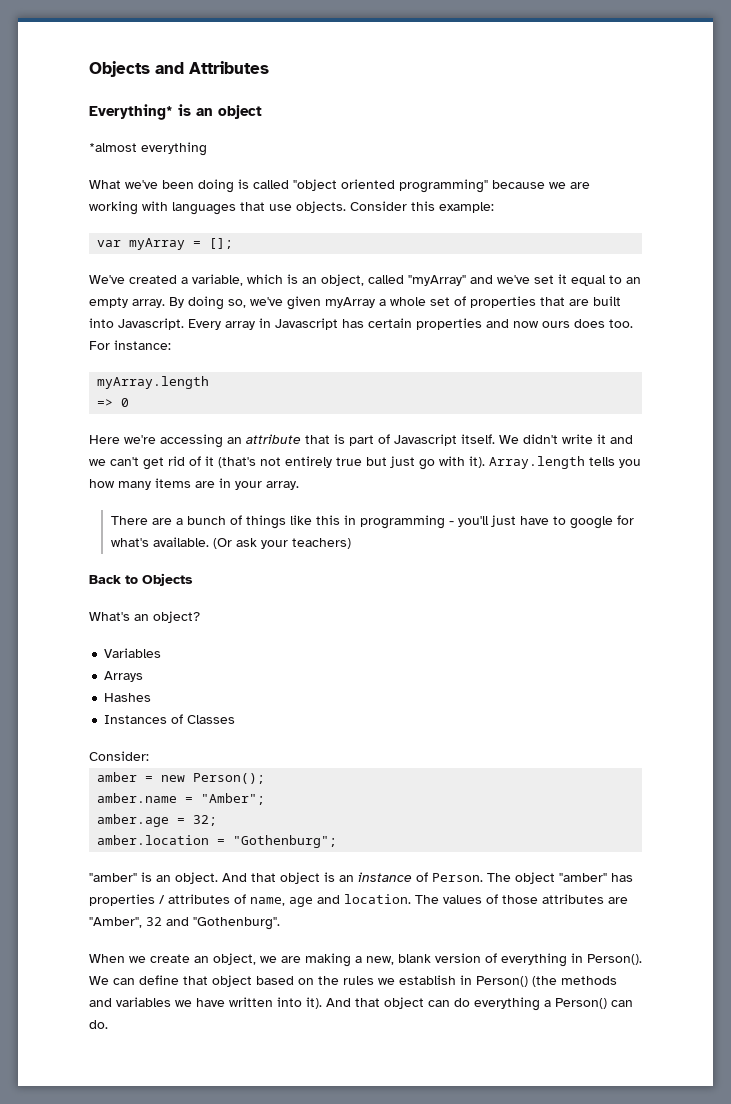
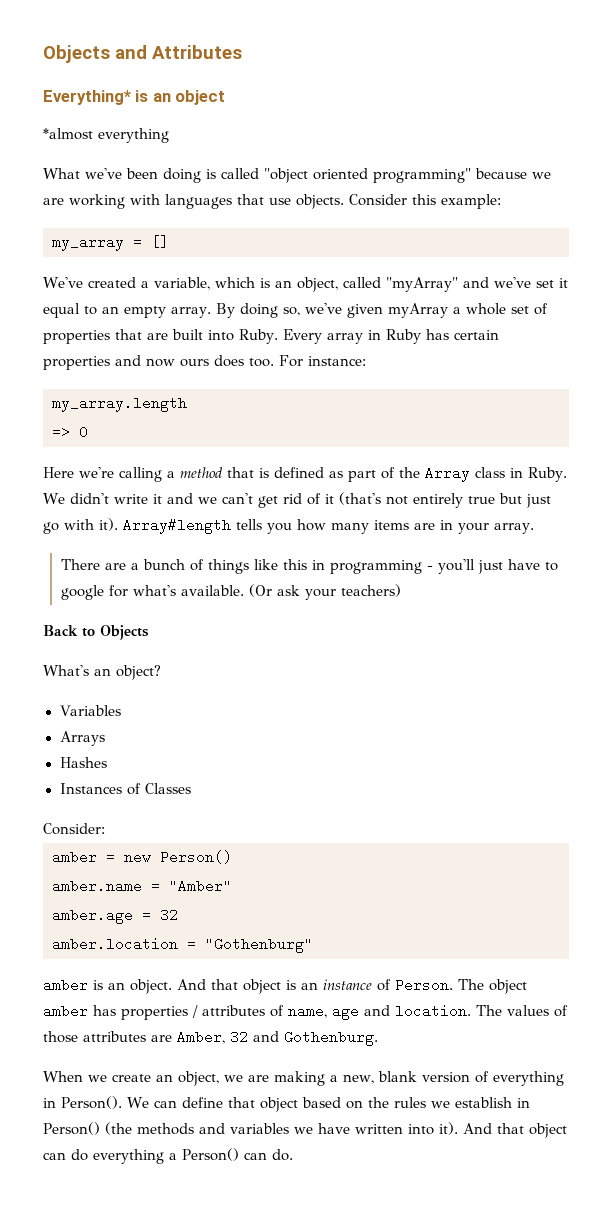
- var myArray = [];
+ my_array = []
- By doing so, we've given myArray a whole set of properties that are built into Javascript.
+ By doing so, we've given myArray a whole set of properties that are built into Ruby.
- Every array in Javascript has certain properties and now ours does too.
+ Every array in Ruby has certain properties and now ours does too.
- myArray.length
+ my_array.length
- Here we're accessing an attribute that is part of Javascript itself.
+ Here we're calling a method that is defined as part of the Array class in Ruby.
- Array.length tells you how many items are in your array.
+ Array#length tells you how many items are in your array.
- amber = new Person();
+ amber = new Person()
- amber.name = "Amber";
+ amber.name = "Amber"
- amber.age = 32;
+ amber.age = 32
- amber.location = "Gothenburg";
- "amber" is an object.
+ amber.location = "Gothenburg"
+ amber is an object.
- The object "amber" has properties / attributes of name, age and location.
+ The object amber has properties / attributes of name, age and location.
- The values of those attributes are "Amber", 32 and "Gothenburg".
+ The values of those attributes are Amber, 32 and Gothenburg.

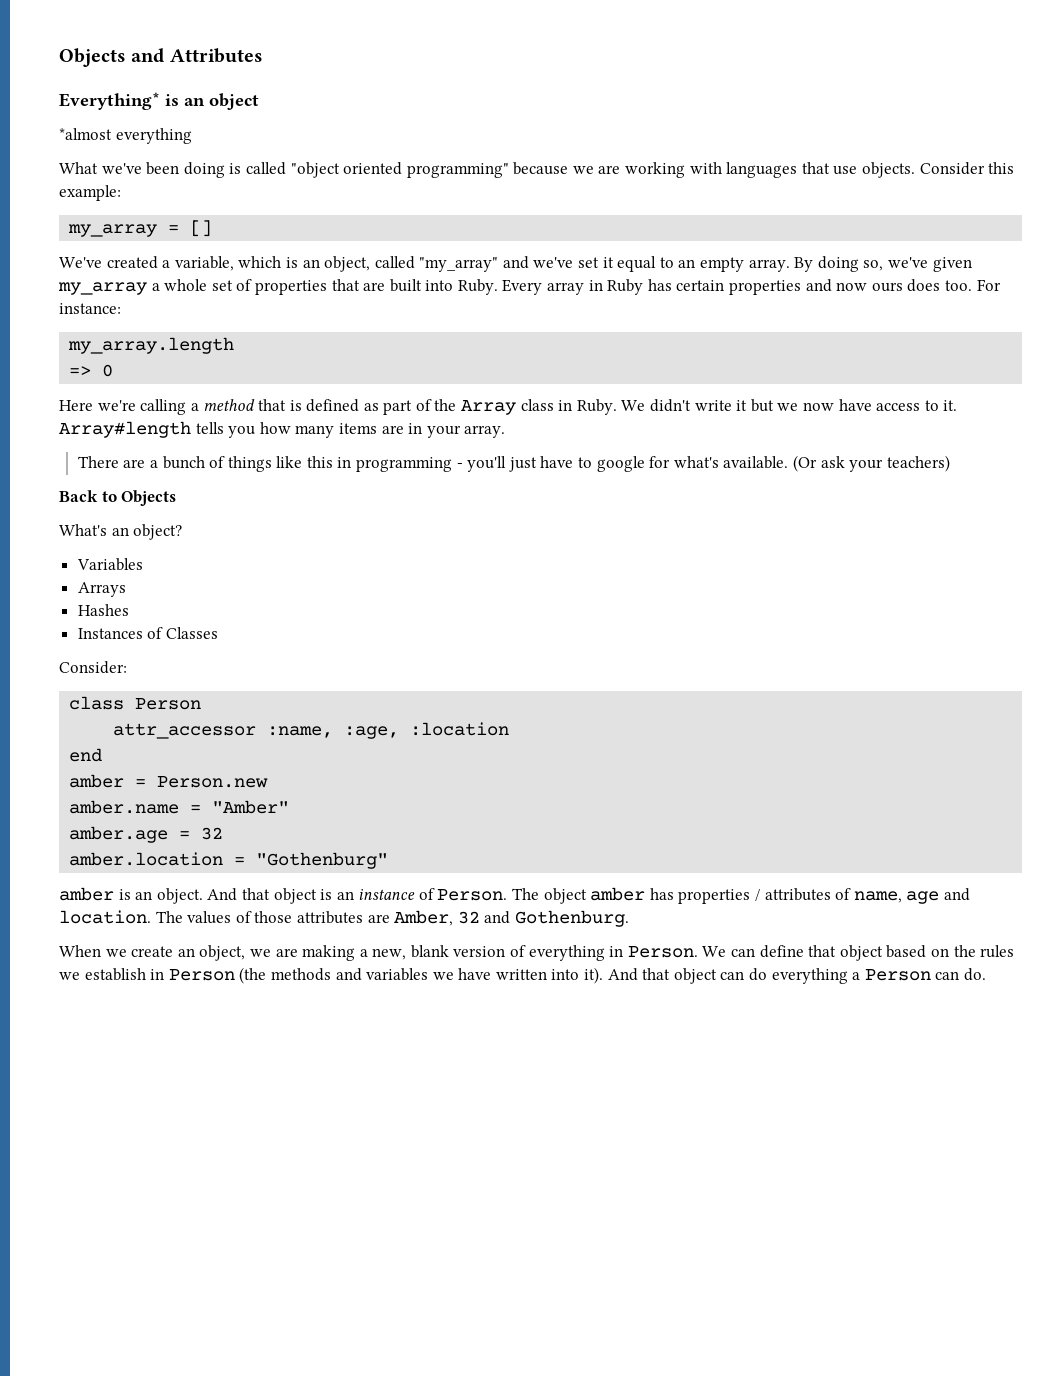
- We've created a variable, which is an object, called "myArray" and we've set it equal to an empty array.
+ We've created a variable, which is an object, called "my_array" and we've set it equal to an empty array.
- By doing so, we've given myArray a whole set of properties that are built into Ruby.
+ By doing so, we've given my_array a whole set of properties that are built into Ruby.
- We didn't write it and we can't get rid of it (that's not entirely true but just go with it).
+ We didn't write it but we now have access to it.
+ class Person
+ attr_accessor :name, :age, :location
+ end
- amber = new Person()
+ amber = Person.new
- When we create an object, we are making a new, blank version of everything in Person().
+ When we create an object, we are making a new, blank version of everything in Person.
- We can define that object based on the rules we establish in Person() (the methods and variables we have written into it).
+ We can define that object based on the rules we establish in Person (the methods and variables we have written into it).
- And that object can do everything a Person() can do.
+ And that object can do everything a Person can do.

